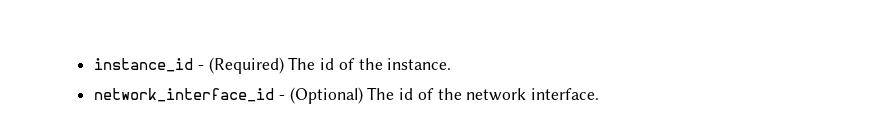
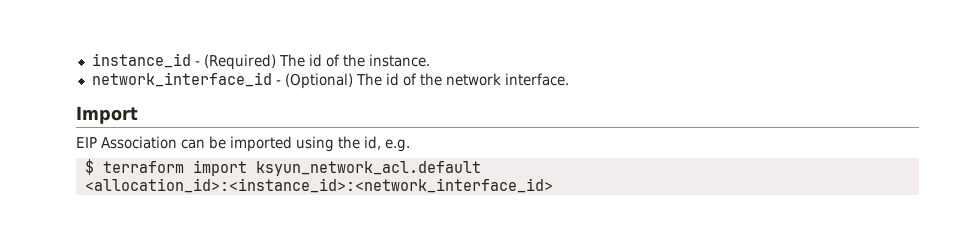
+ Import
+ EIP Association can be imported using the id, e.g.
+ $ terraform import ksyun_network_acl.default <allocation_id>:<instance_id>:<network_interface_id>

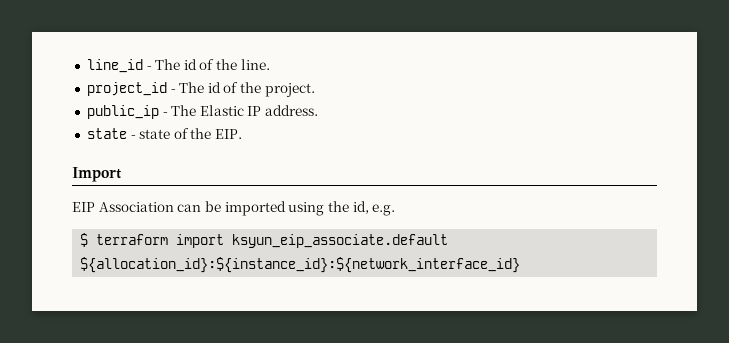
- instance_id - (Required) The id of the instance.
- network_interface_id - (Optional) The id of the network interface.
+ line_id - The id of the line.
+ project_id - The id of the project.
+ public_ip - The Elastic IP address.
+ state - state of the EIP.
- $ terraform import ksyun_network_acl.default <allocation_id>:<instance_id>:<network_interface_id>
+ $ terraform import ksyun_eip_associate.default ${allocation_id}:${instance_id}:${network_interface_id}

